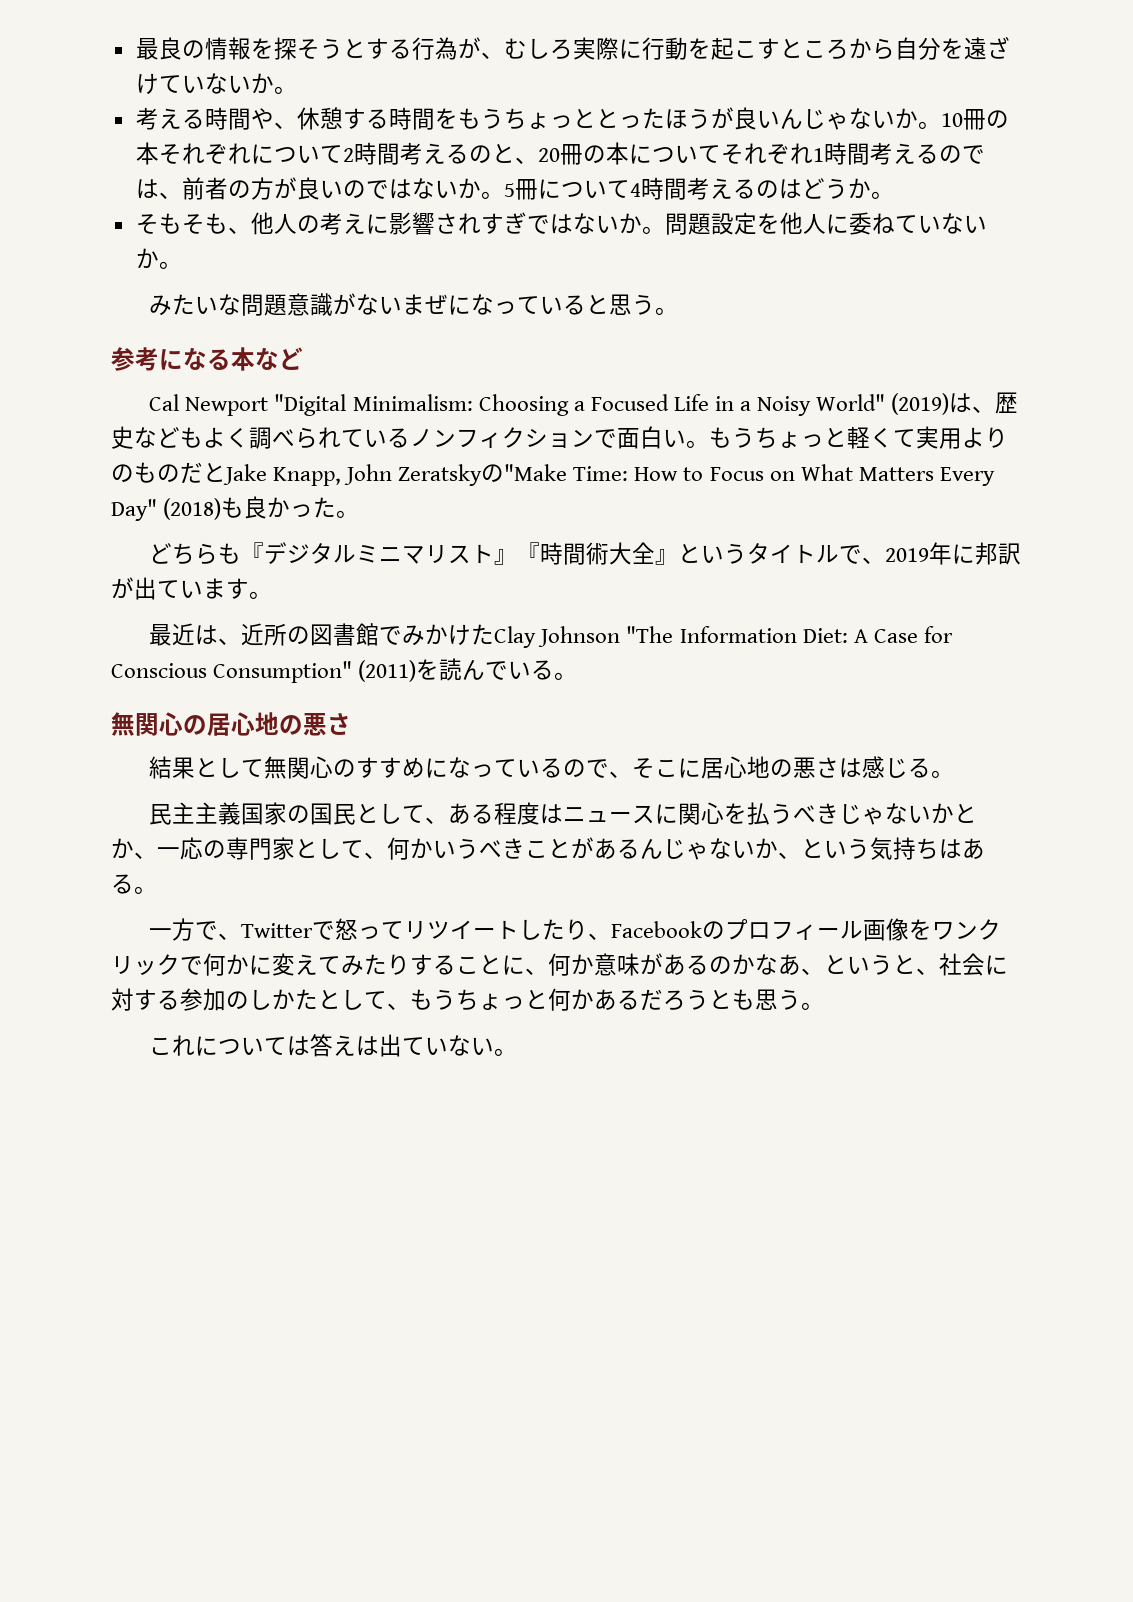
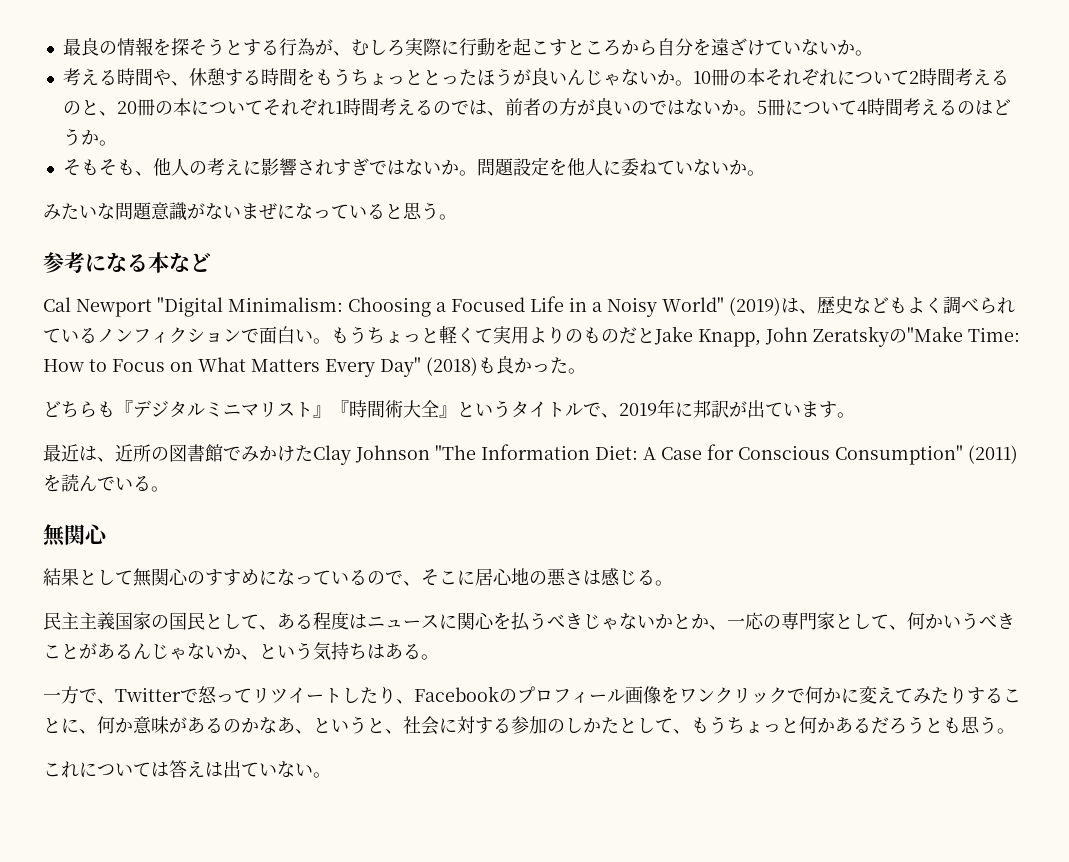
  最近は、近所の図書館でみかけたClay Johnson "The Information Diet: A Case for Conscious Consumption" (2011)を読んでいる。
- 無関心の居心地の悪さ
+ 無関心

